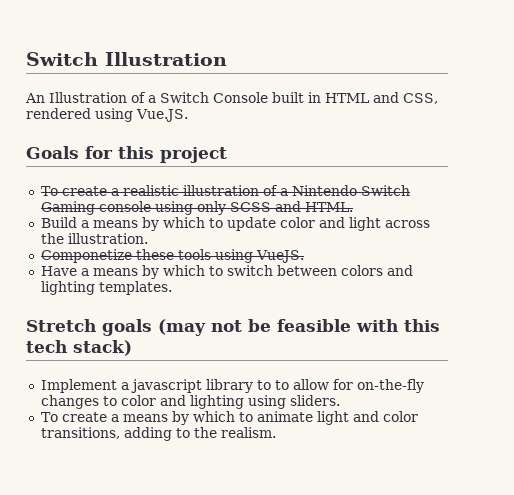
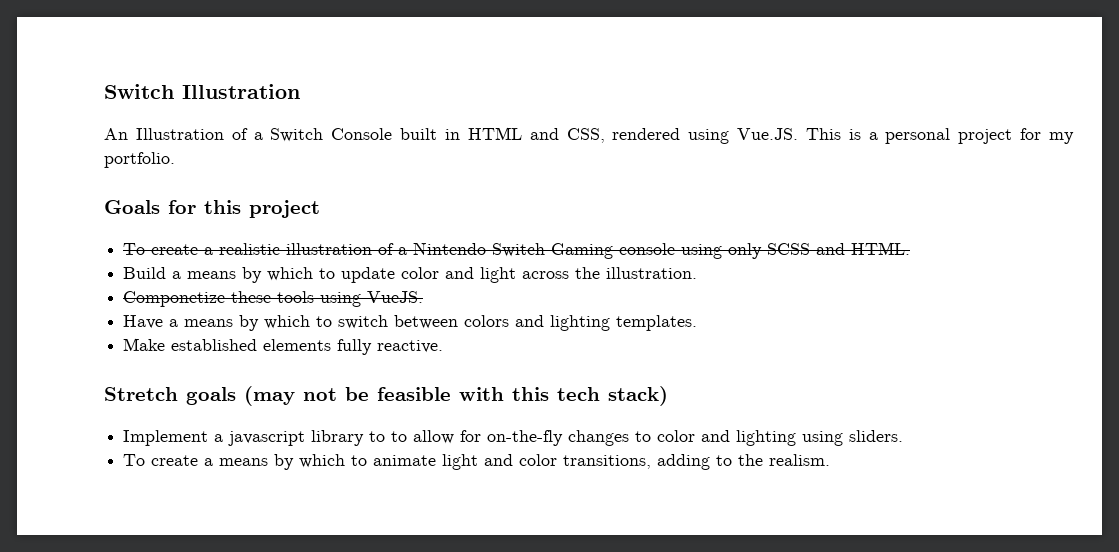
- An Illustration of a Switch Console built in HTML and CSS, rendered using Vue.JS.
+ An Illustration of a Switch Console built in HTML and CSS, rendered using Vue.JS. This is a personal project for my portfolio.
+ Make established elements fully reactive.

